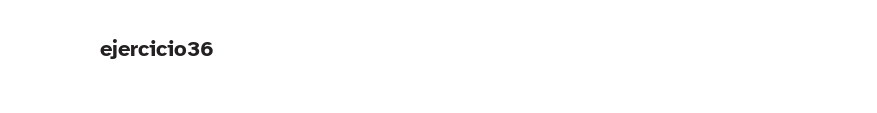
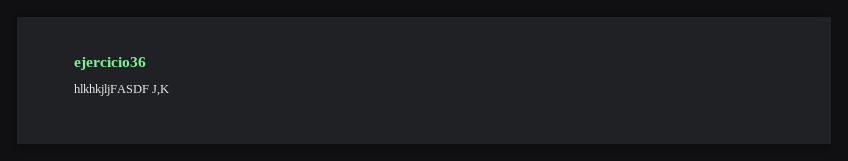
+ hlkhkjljFASDF J,K

